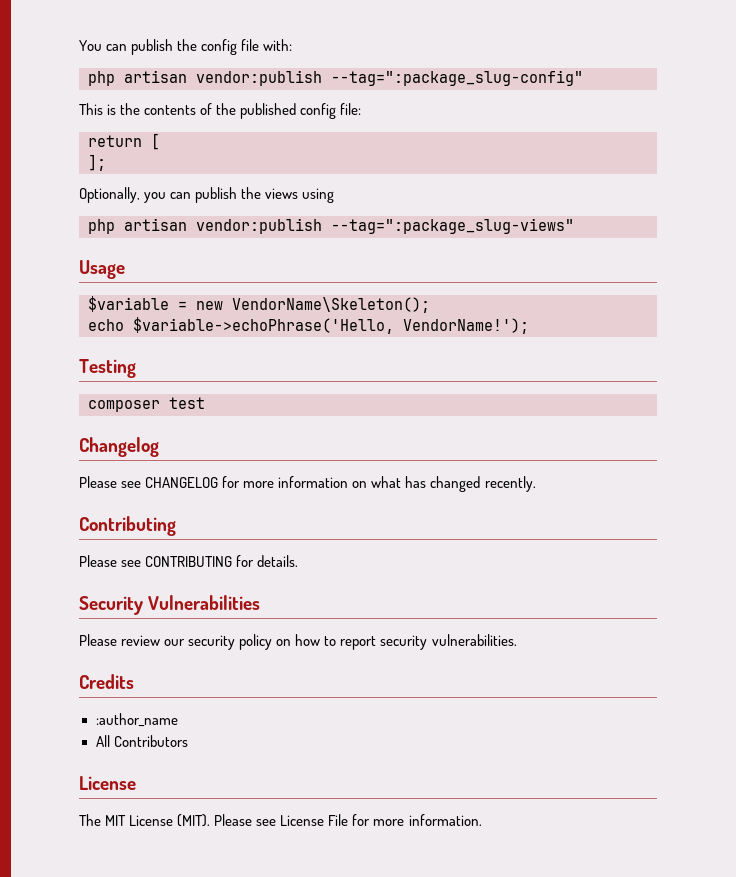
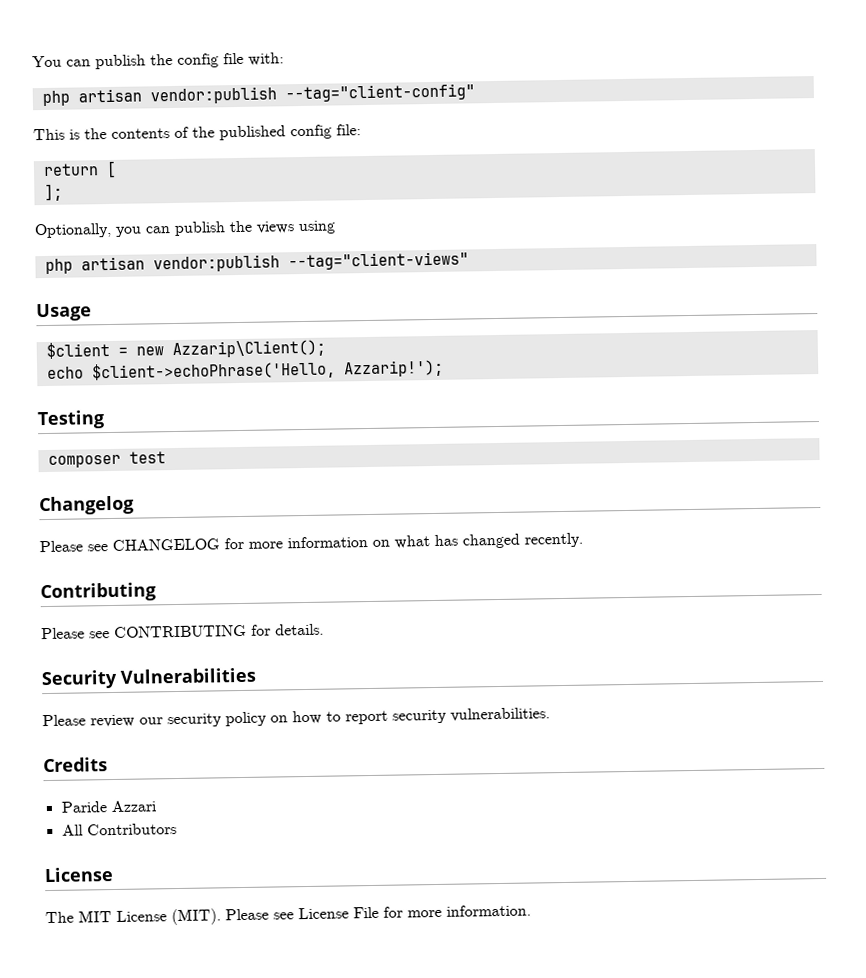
- php artisan vendor:publish --tag=":package_slug-config"
+ php artisan vendor:publish --tag="client-config"
- php artisan vendor:publish --tag=":package_slug-views"
+ php artisan vendor:publish --tag="client-views"
- $variable = new VendorName\Skeleton();
+ $client = new Azzarip\Client();
- echo $variable->echoPhrase('Hello, VendorName!');
+ echo $client->echoPhrase('Hello, Azzarip!');
- :author_name
+ Paride Azzari

